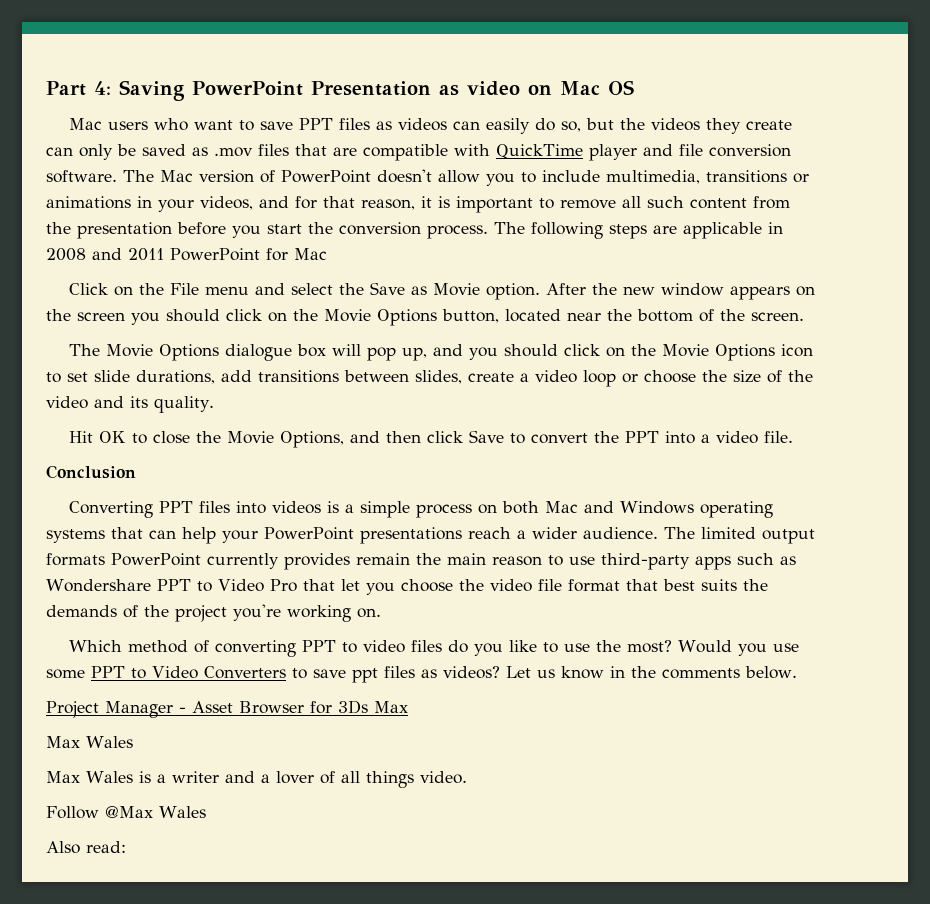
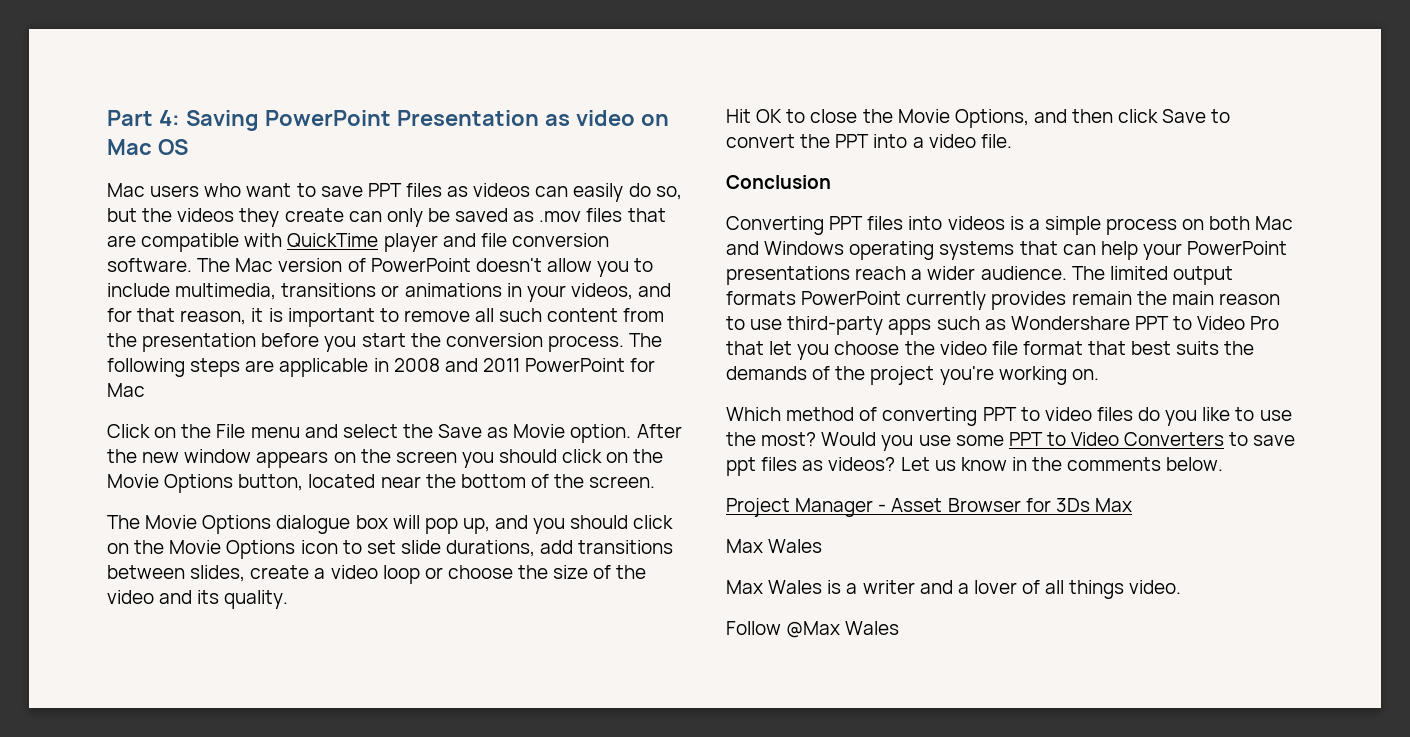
- Also read:

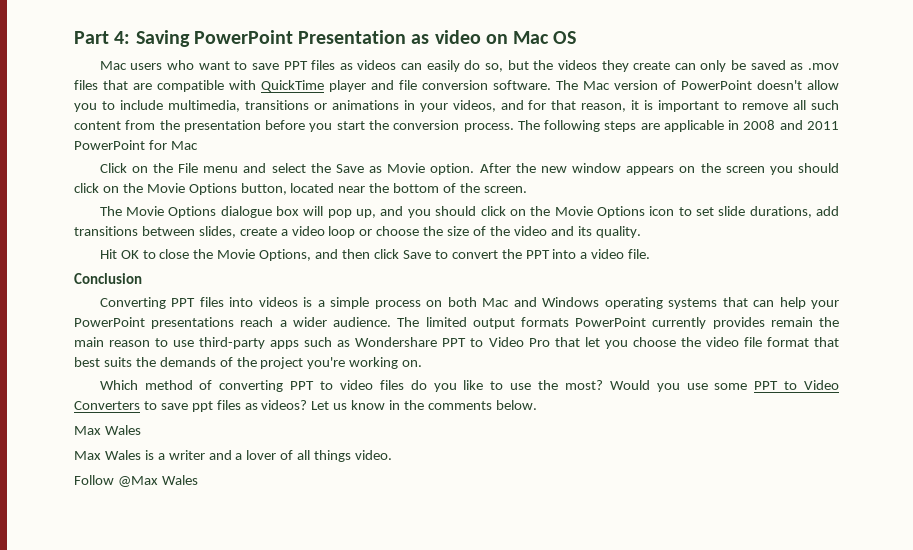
- Project Manager - Asset Browser for 3Ds Max

